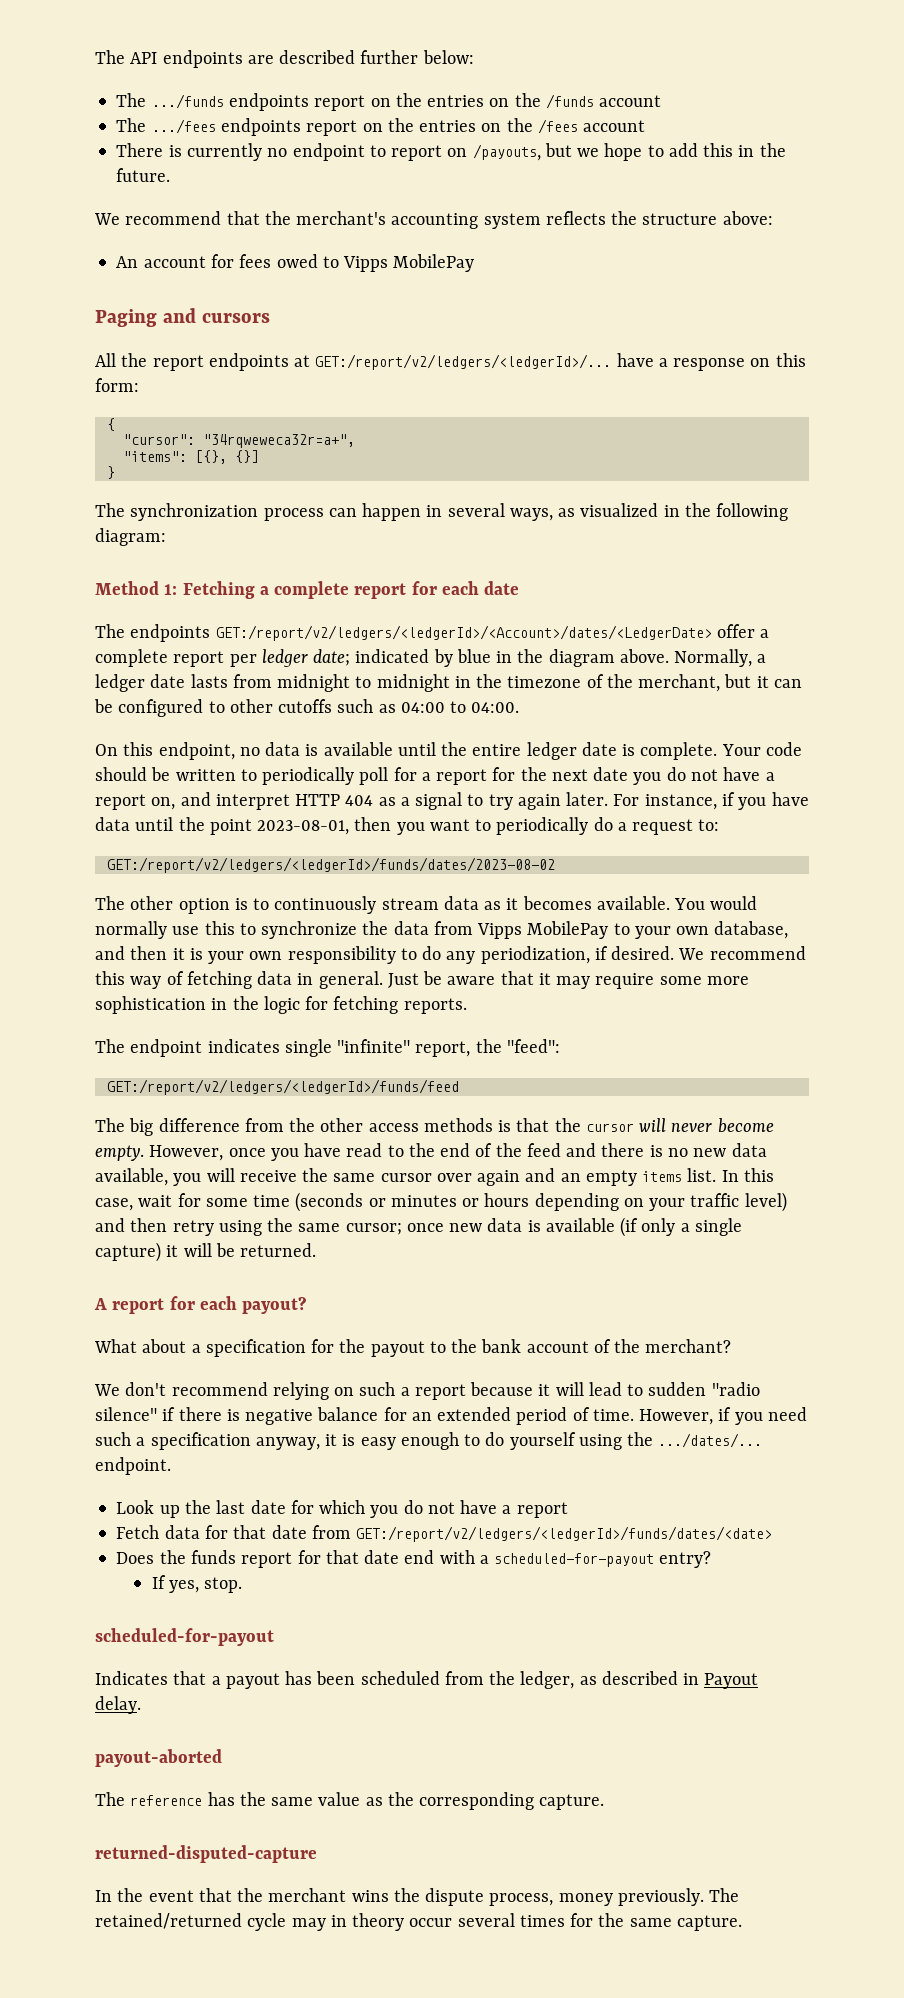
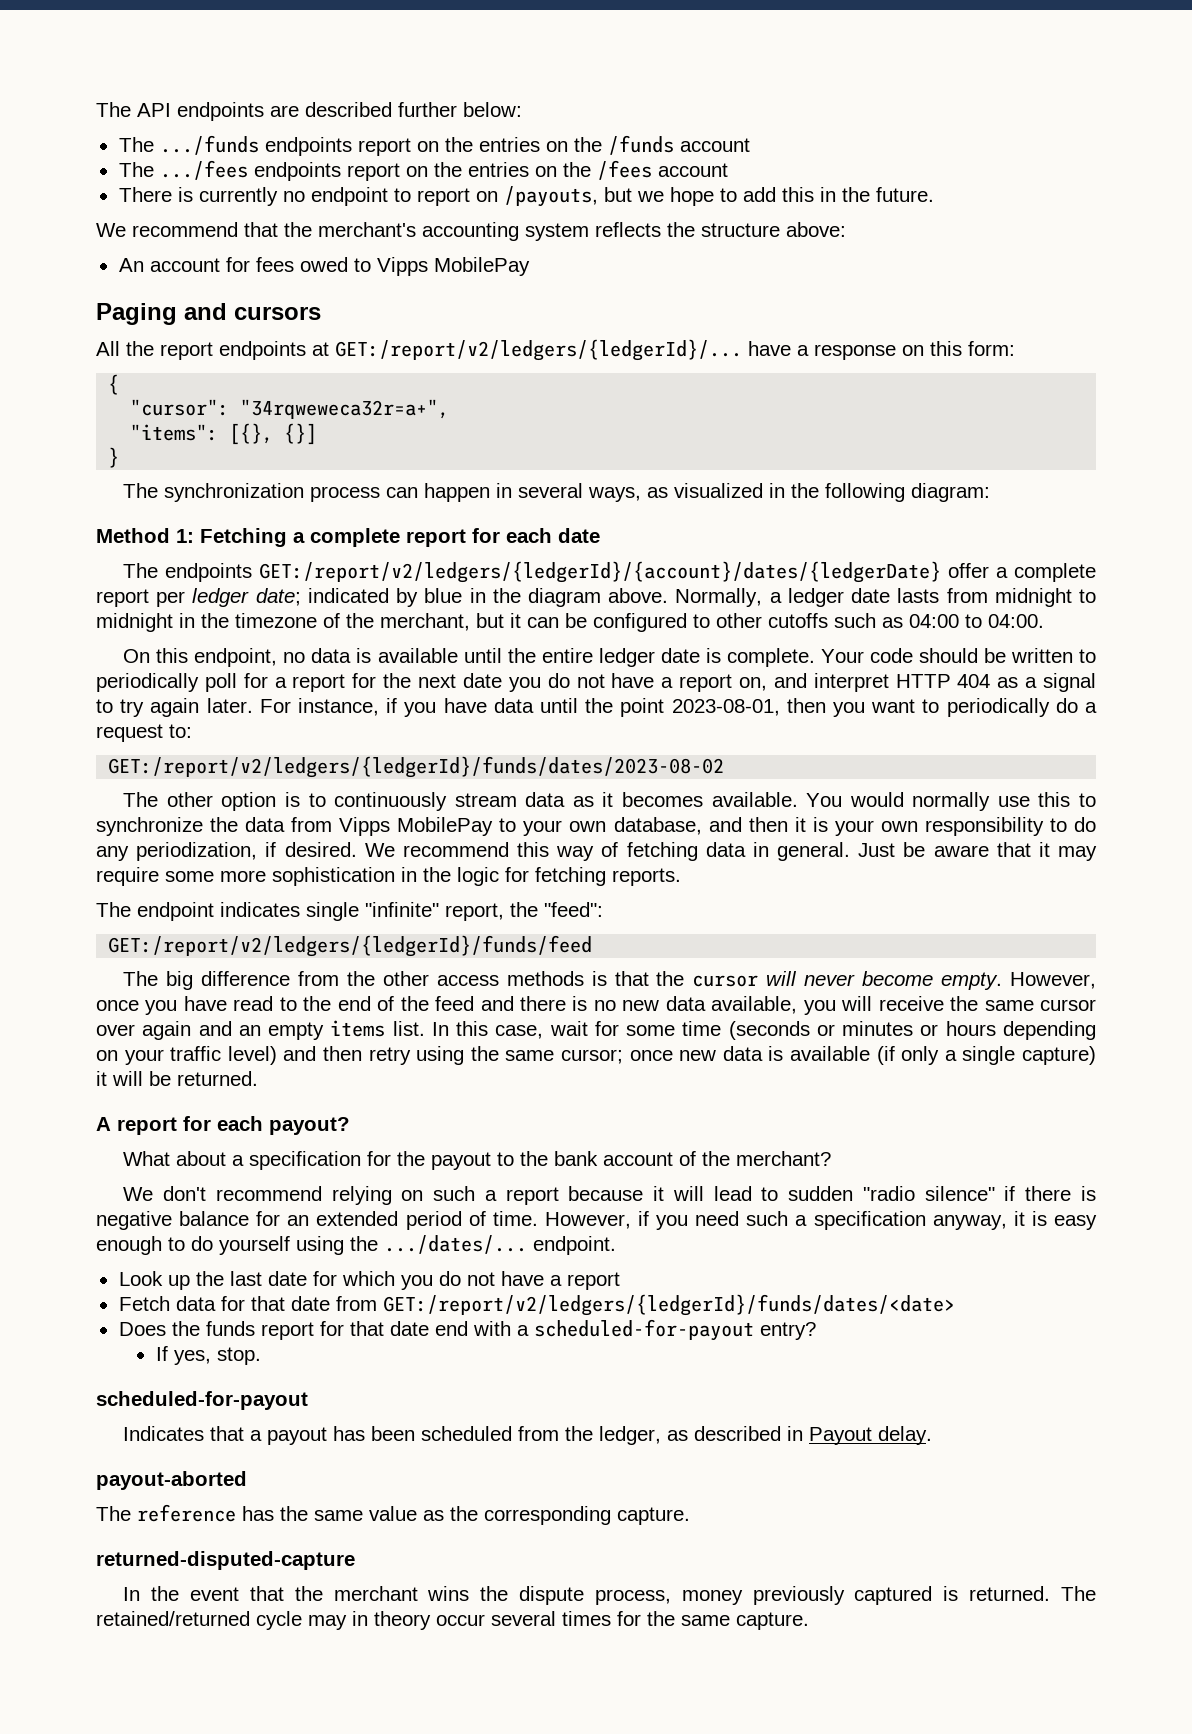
- All the report endpoints at GET:/report/v2/ledgers/<ledgerId>/... have a response on this form:
+ All the report endpoints at GET:/report/v2/ledgers/{ledgerId}/... have a response on this form:
- The endpoints GET:/report/v2/ledgers/<ledgerId>/<Account>/dates/<LedgerDate> offer a complete report per ledger date; indicated by blue in the diagram above.
+ The endpoints GET:/report/v2/ledgers/{ledgerId}/{account}/dates/{ledgerDate} offer a complete report per ledger date; indicated by blue in the diagram above.
- GET:/report/v2/ledgers/<ledgerId>/funds/dates/2023-08-02
+ GET:/report/v2/ledgers/{ledgerId}/funds/dates/2023-08-02
- GET:/report/v2/ledgers/<ledgerId>/funds/feed
+ GET:/report/v2/ledgers/{ledgerId}/funds/feed
- Fetch data for that date from GET:/report/v2/ledgers/<ledgerId>/funds/dates/<date>
+ Fetch data for that date from GET:/report/v2/ledgers/{ledgerId}/funds/dates/<date>
- In the event that the merchant wins the dispute process, money previously.
+ In the event that the merchant wins the dispute process, money previously captured is returned.

